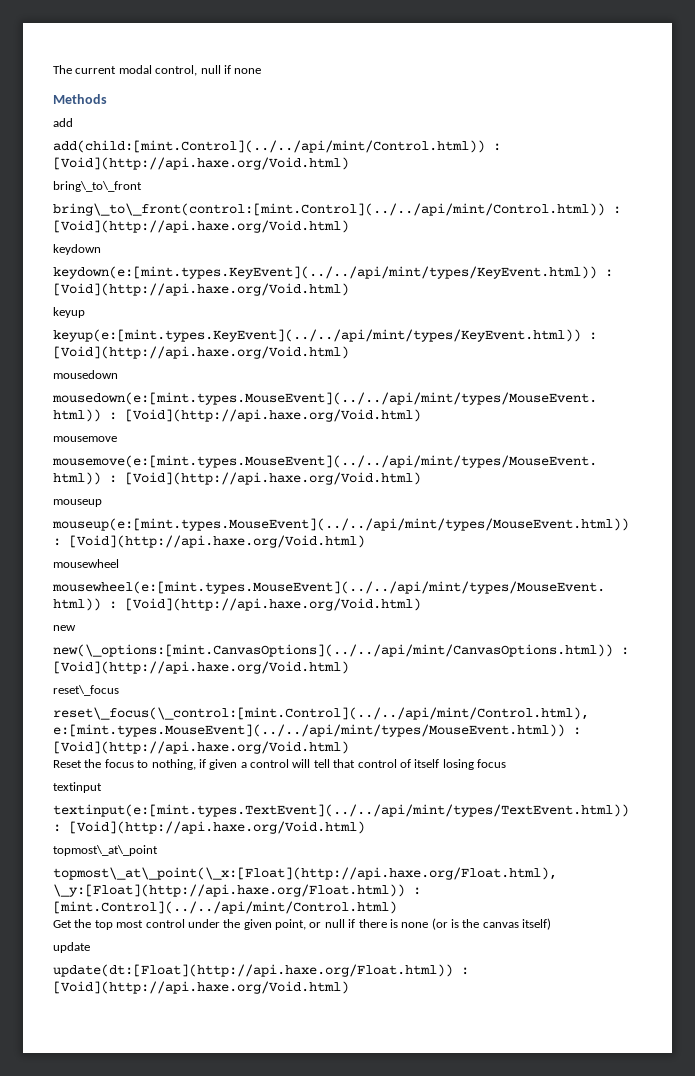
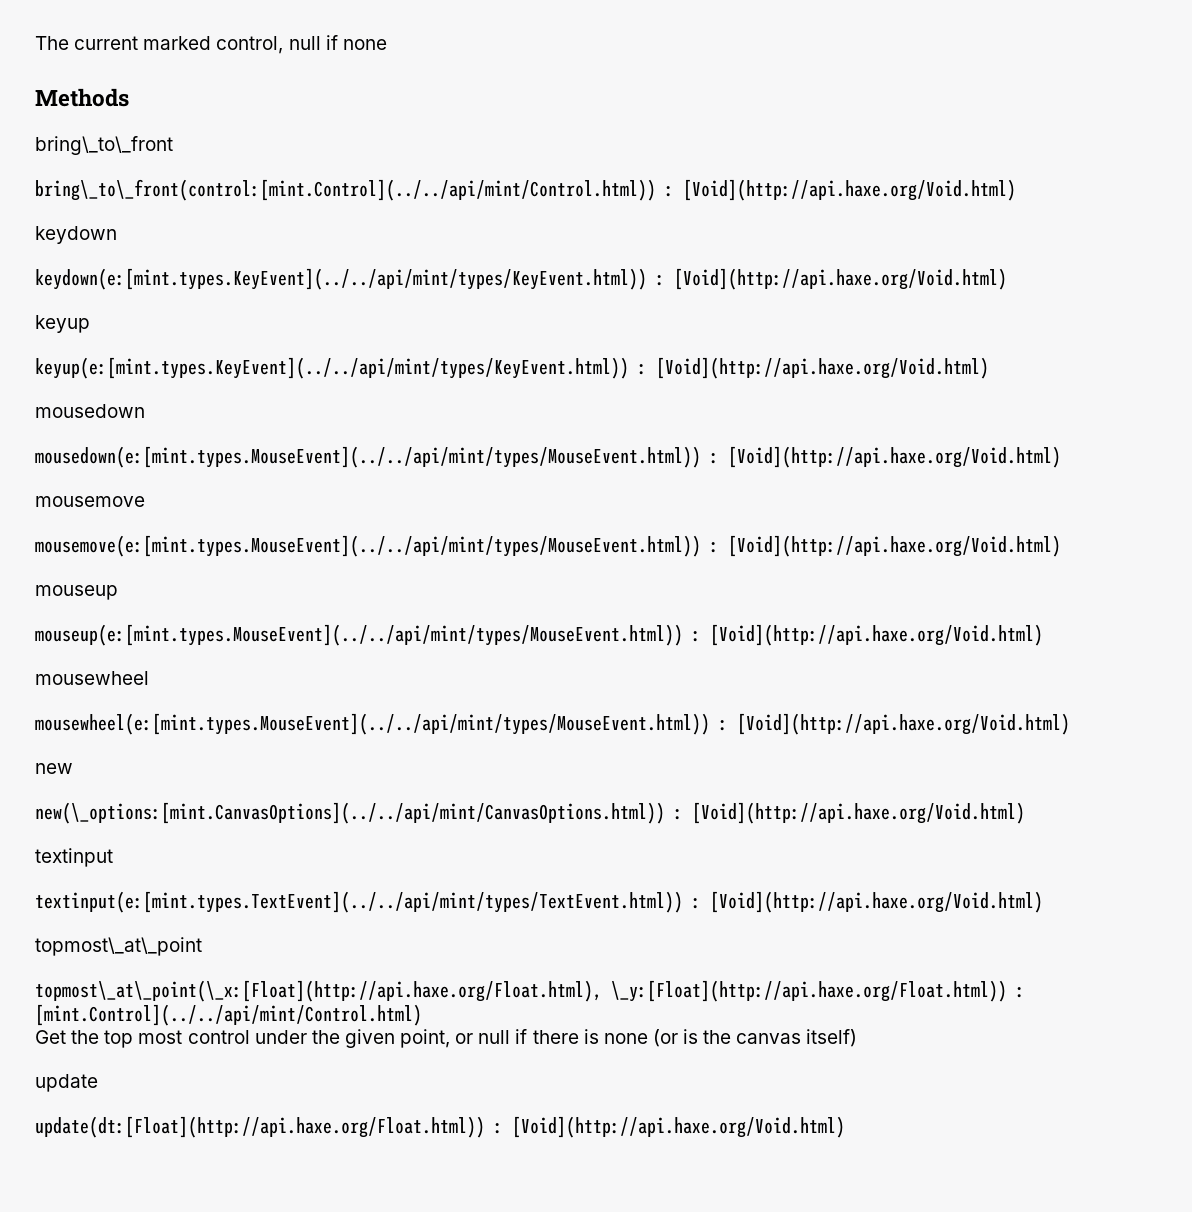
- The current modal control, null if none
+ The current marked control, null if none
- add
- add(child:[mint.Control](../../api/mint/Control.html)) : [Void](http://api.haxe.org/Void.html)
- reset\_focus
- reset\_focus(\_control:[mint.Control](../../api/mint/Control.html), e:[mint.types.MouseEvent](../../api/mint/types/MouseEvent.html)) : [Void](http://api.haxe.org/Void.html)
- Reset the focus to nothing, if given a control will tell that control of itself losing focus

